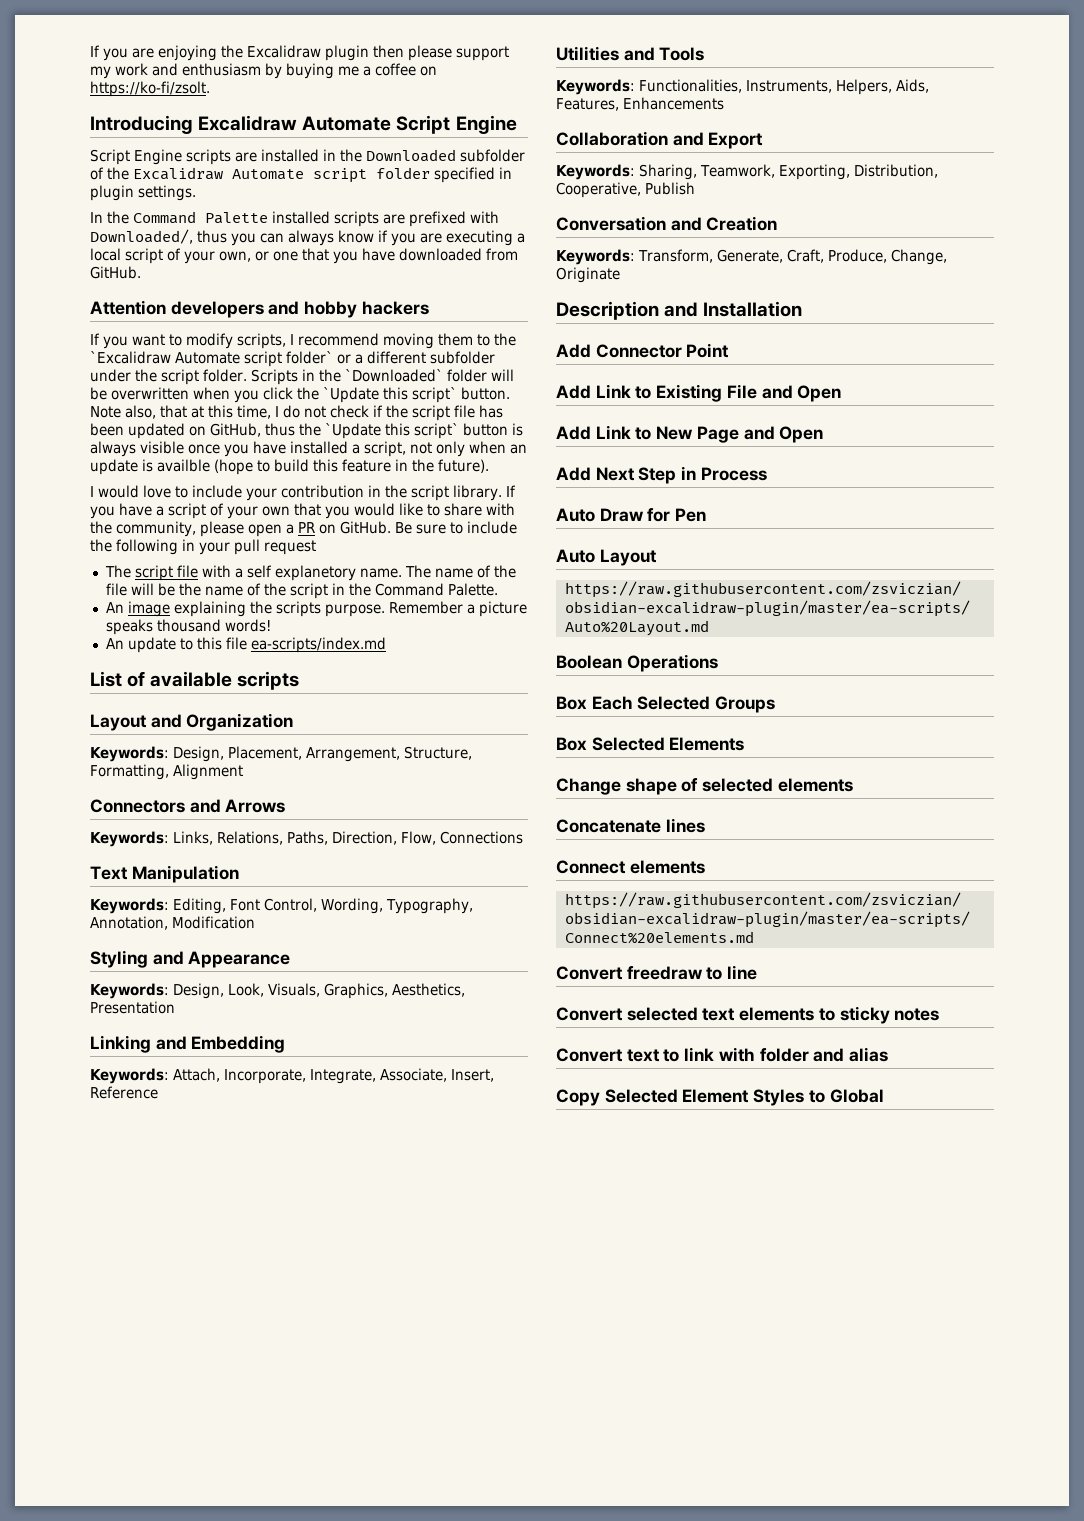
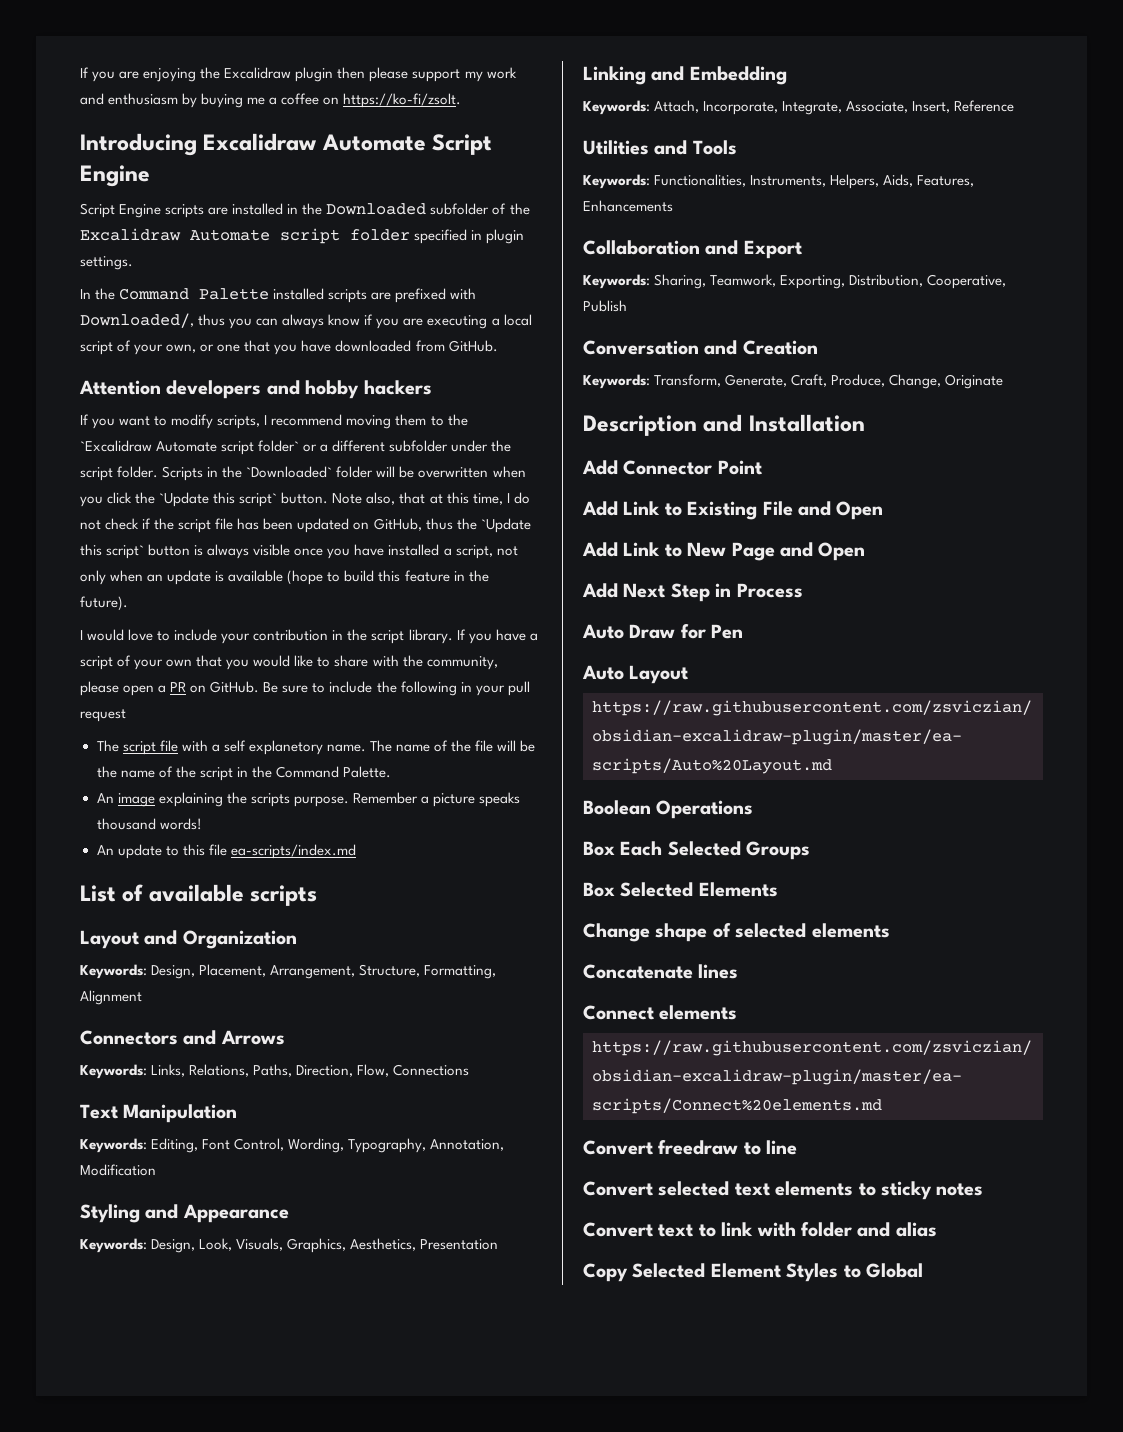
- Note also, that at this time, I do not check if the script file has been updated on GitHub, thus the `Update this script` button is always visible once you have installed a script, not only when an update is availble (hope to build this feature in the future).
+ Note also, that at this time, I do not check if the script file has been updated on GitHub, thus the `Update this script` button is always visible once you have installed a script, not only when an update is available (hope to build this feature in the future).

